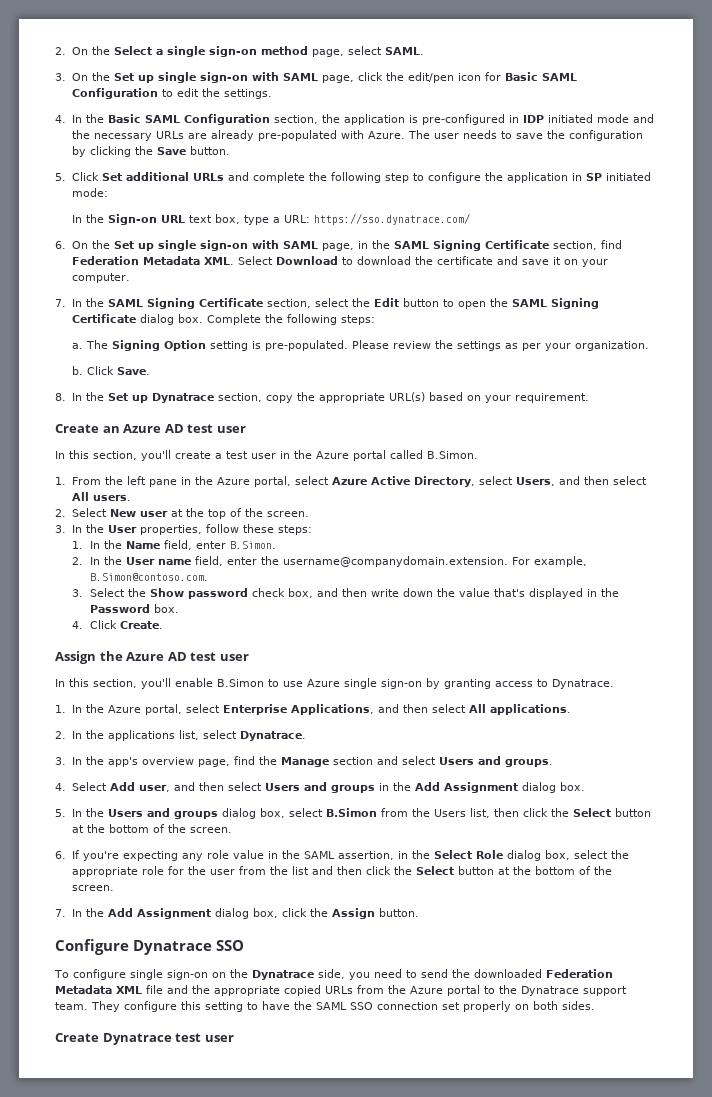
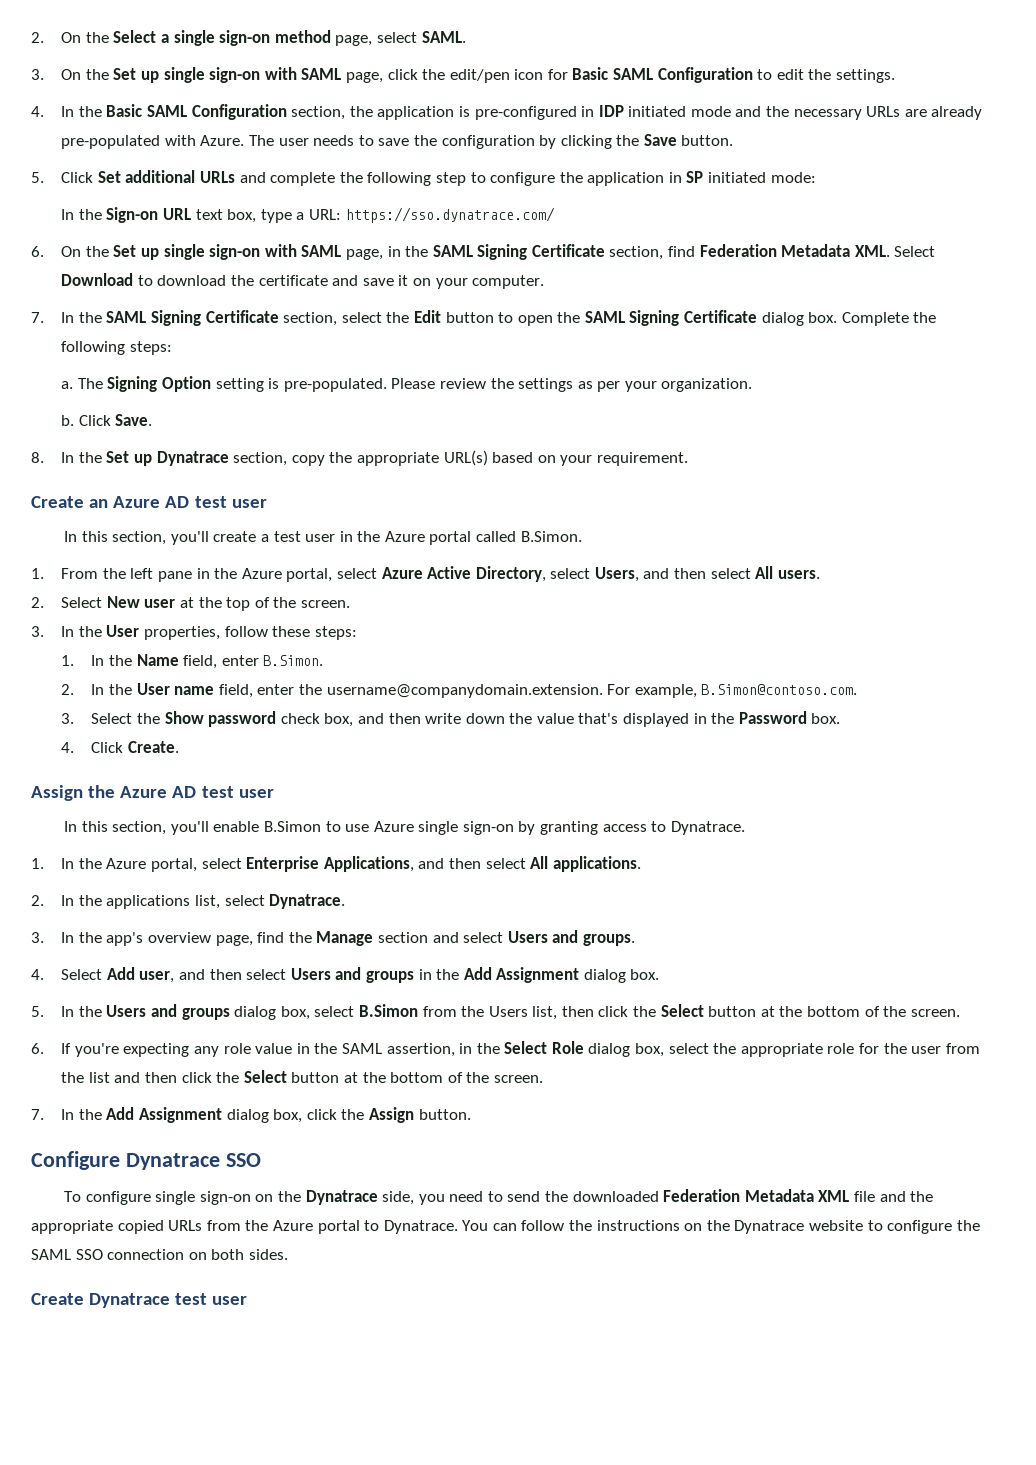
- To configure single sign-on on the Dynatrace side, you need to send the downloaded Federation Metadata XML file and the appropriate copied URLs from the Azure portal to the Dynatrace support team. They configure this setting to have the SAML SSO connection set properly on both sides.
+ To configure single sign-on on the Dynatrace side, you need to send the downloaded Federation Metadata XML file and the appropriate copied URLs from the Azure portal to Dynatrace. You can follow the instructions on the Dynatrace website to configure the SAML SSO connection on both sides.

